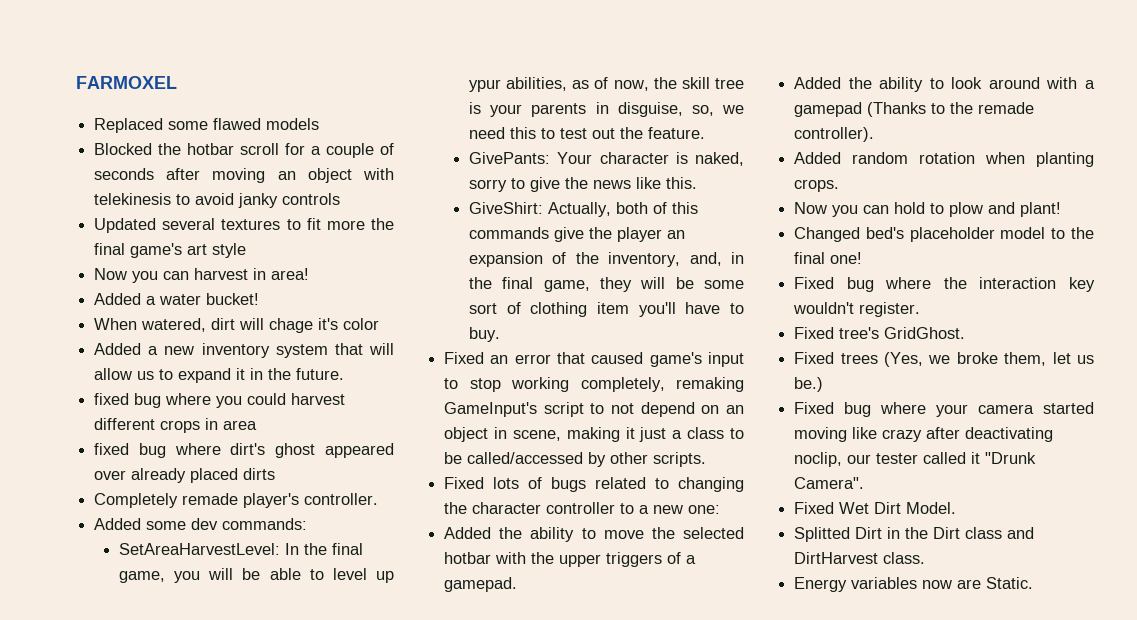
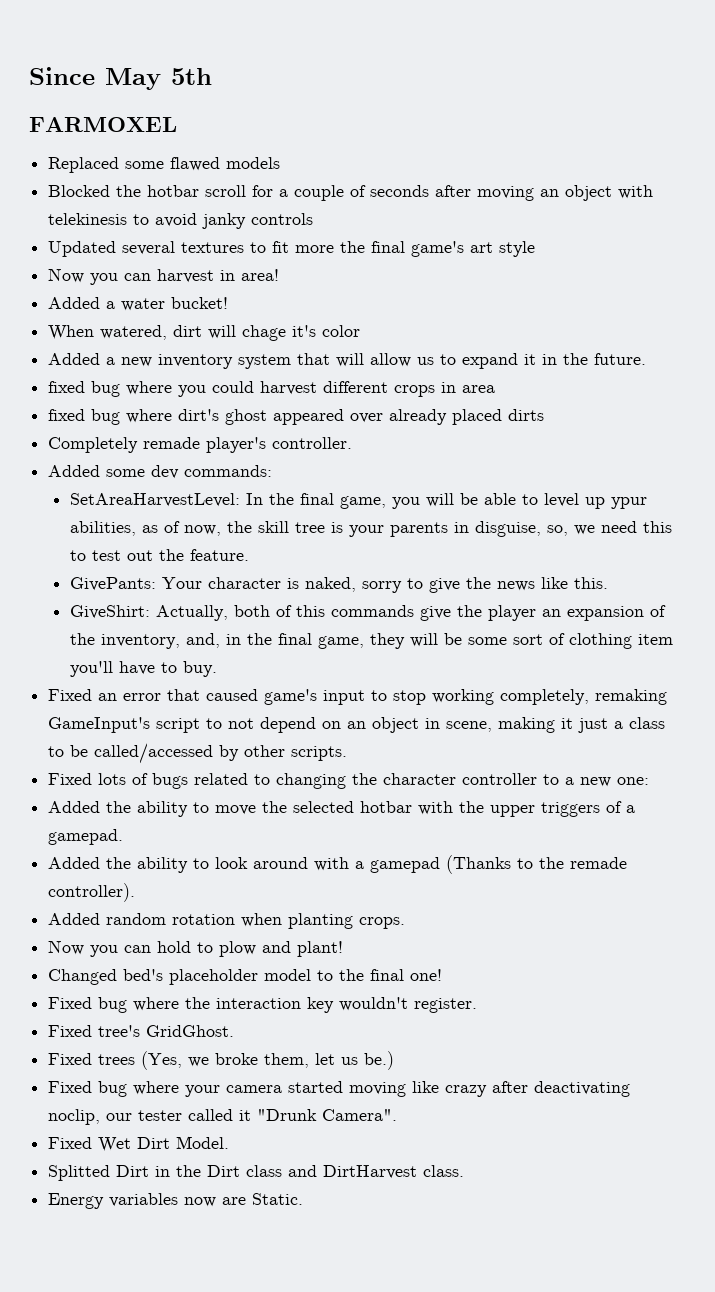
+ Since May 5th

